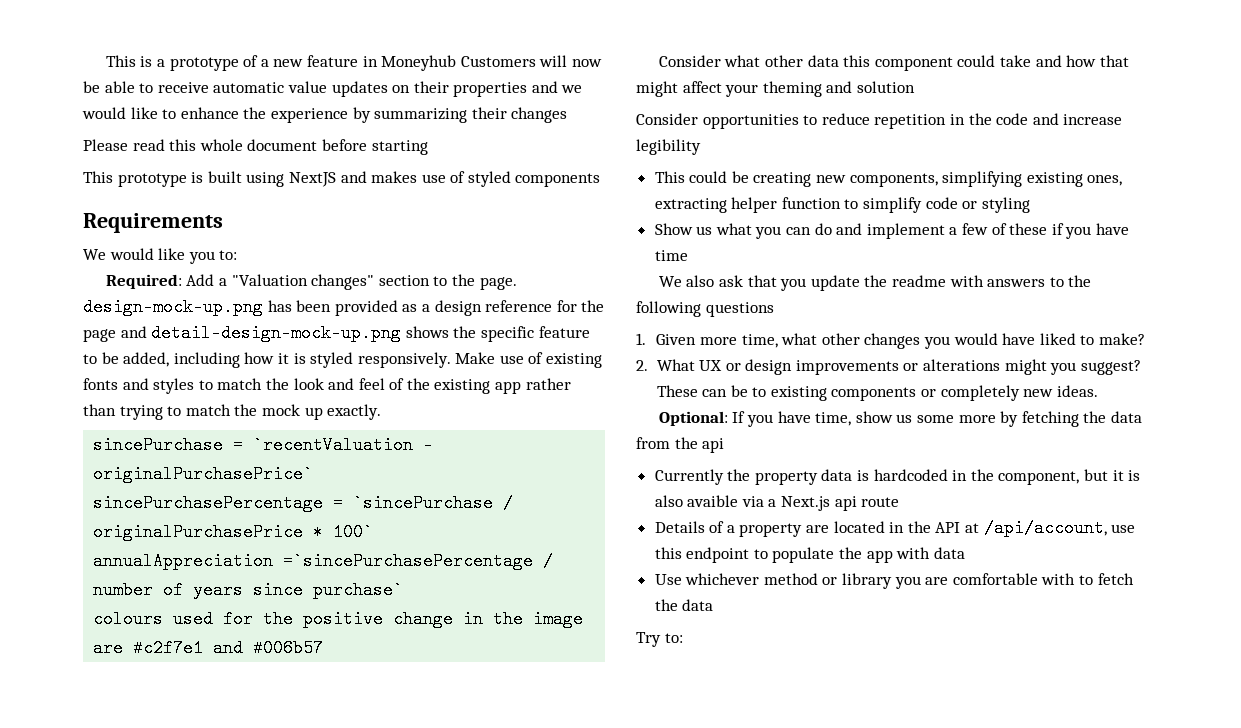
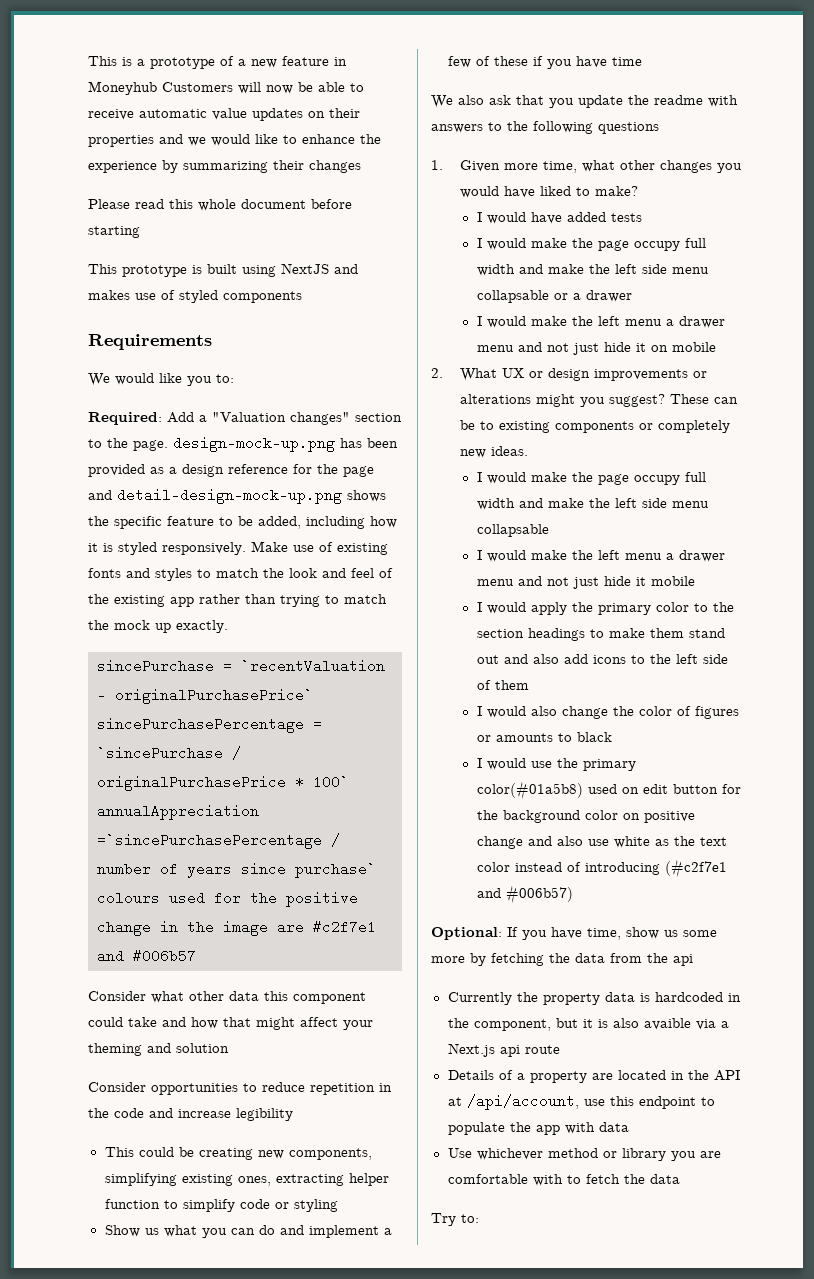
+ I would have added tests
+ I would make the page occupy full width and make the left side menu collapsable or a drawer
+ I would make the left menu a drawer menu and not just hide it on mobile
  These can be to existing components or completely new ideas.
+ I would make the page occupy full width and make the left side menu collapsable
+ I would make the left menu a drawer menu and not just hide it mobile
+ I would apply the primary color to the section headings to make them stand out and also add icons to the left side of them
+ I would also change the color of figures or amounts to black
+ I would use the primary color(#01a5b8) used on edit button for the background color on positive change and also use white as the text color instead of introducing (#c2f7e1 and #006b57)

